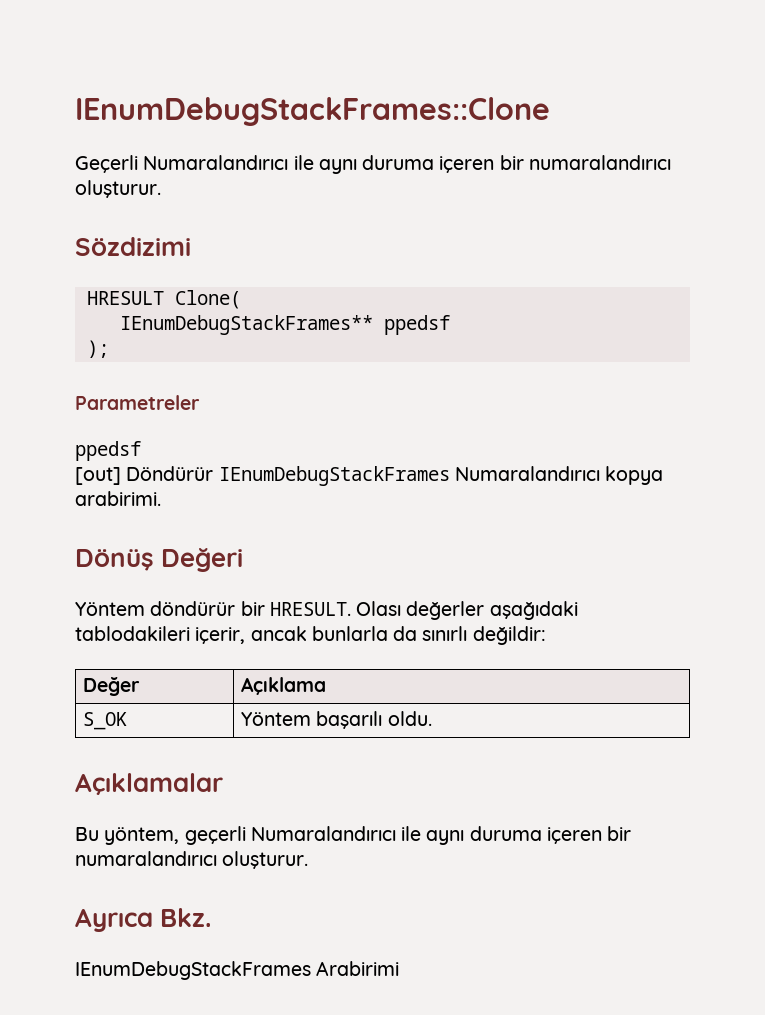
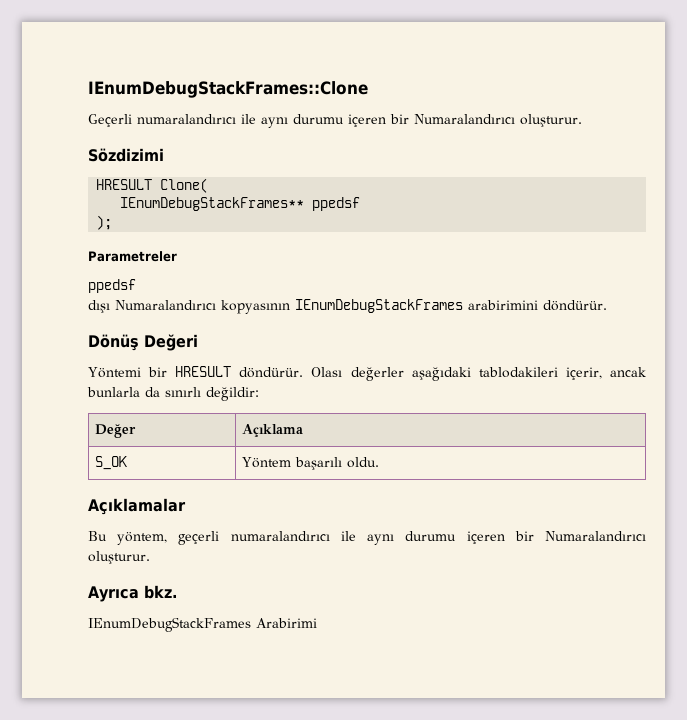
- Geçerli Numaralandırıcı ile aynı duruma içeren bir numaralandırıcı oluşturur.
+ Geçerli numaralandırıcı ile aynı durumu içeren bir Numaralandırıcı oluşturur.
- [out] Döndürür IEnumDebugStackFrames Numaralandırıcı kopya arabirimi.
+ dışı Numaralandırıcı kopyasının IEnumDebugStackFrames arabirimini döndürür.
  Dönüş Değeri
- Yöntem döndürür bir HRESULT.
+ Yöntemi bir HRESULT döndürür.
- Bu yöntem, geçerli Numaralandırıcı ile aynı duruma içeren bir numaralandırıcı oluşturur.
+ Bu yöntem, geçerli numaralandırıcı ile aynı durumu içeren bir Numaralandırıcı oluşturur.
- Ayrıca Bkz.
+ Ayrıca bkz.

